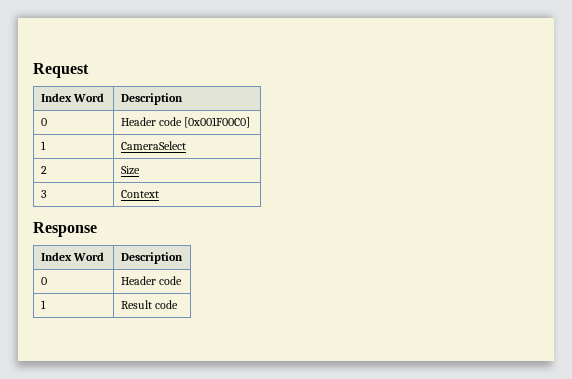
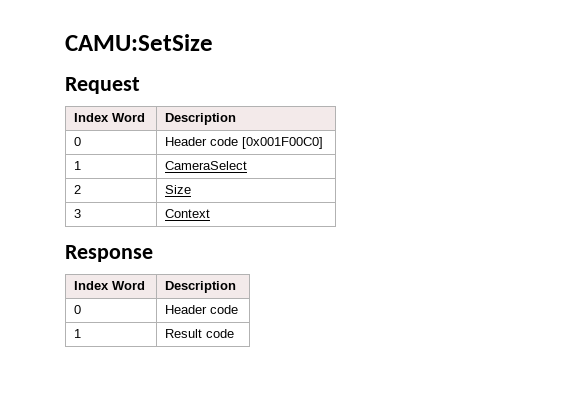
+ CAMU:SetSize

